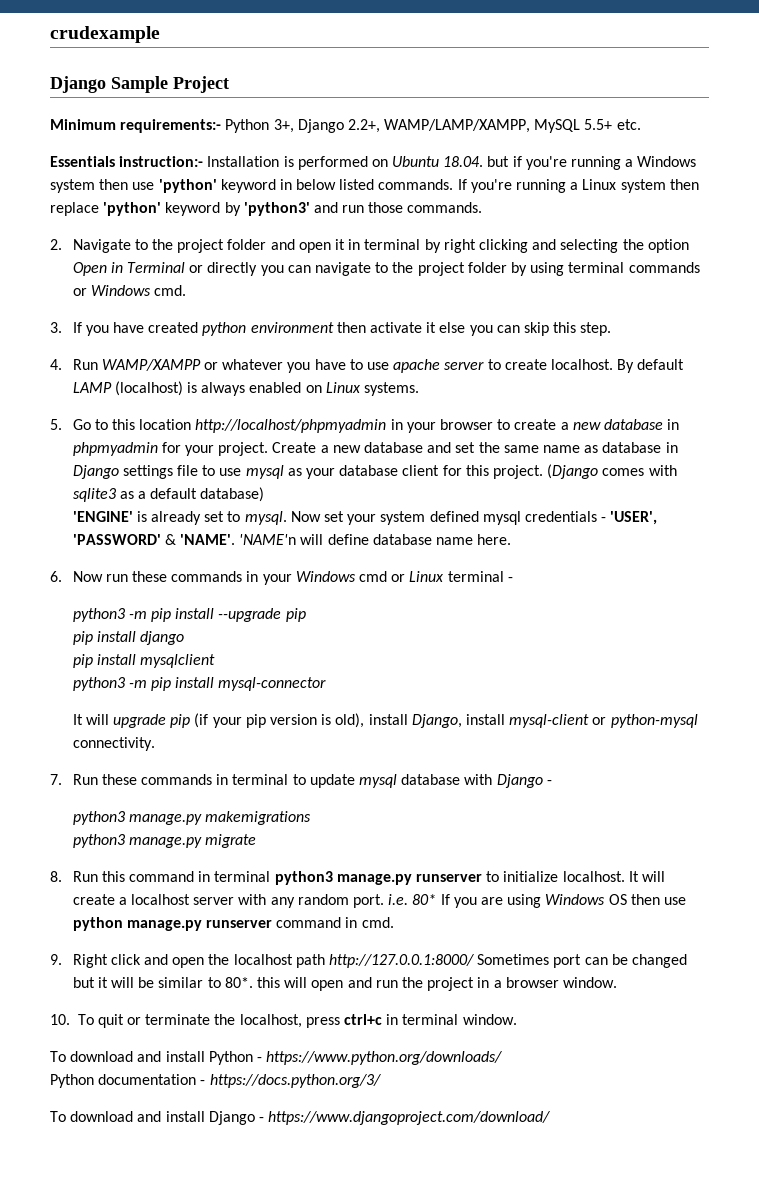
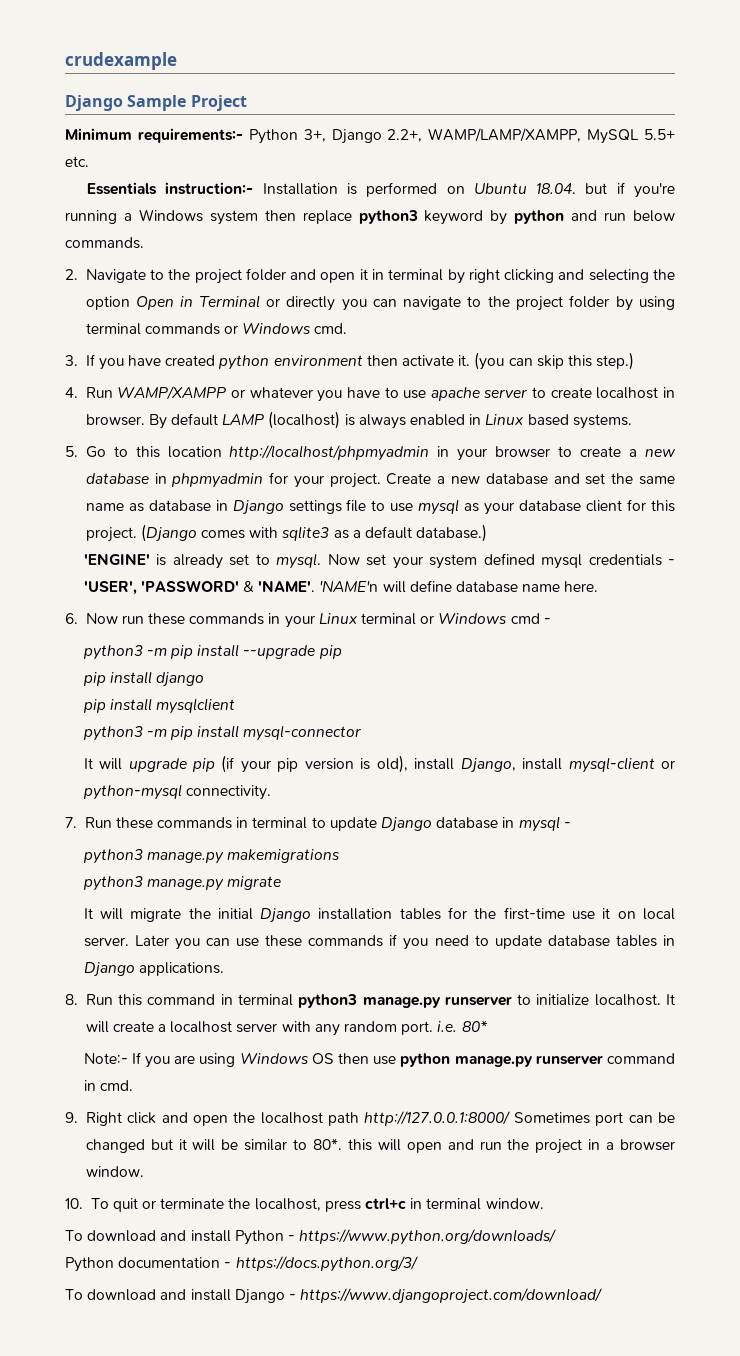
- Essentials instruction:- Installation is performed on Ubuntu 18.04. but if you're running a Windows system then use 'python' keyword in below listed commands. If you're running a Linux system then replace 'python' keyword by 'python3' and run those commands.
+ Essentials instruction:- Installation is performed on Ubuntu 18.04. but if you're running a Windows system then replace python3 keyword by python and run below commands.
- 3. If you have created python environment then activate it else you can skip this step.
+ 3. If you have created python environment then activate it. (you can skip this step.)
- 4. Run WAMP/XAMPP or whatever you have to use apache server to create localhost.
+ 4. Run WAMP/XAMPP or whatever you have to use apache server to create localhost in browser.
- By default LAMP (localhost) is always enabled on Linux systems.
+ By default LAMP (localhost) is always enabled in Linux based systems.
- (Django comes with sqlite3 as a default database)
+ (Django comes with sqlite3 as a default database.)
- 6. Now run these commands in your Windows cmd or Linux terminal -
+ 6. Now run these commands in your Linux terminal or Windows cmd -
- 7. Run these commands in terminal to update mysql database with Django -
+ 7. Run these commands in terminal to update Django database in mysql -
+ It will migrate the initial Django installation tables for the first-time use it on local server. Later you can use these commands if you need to update database tables in Django applications.
- It will create a localhost server with any random port. i.e. 80* If you are using Windows OS then use python manage.py runserver command in cmd.
+ It will create a localhost server with any random port. i.e. 80*
+ Note:- If you are using Windows OS then use python manage.py runserver command in cmd.

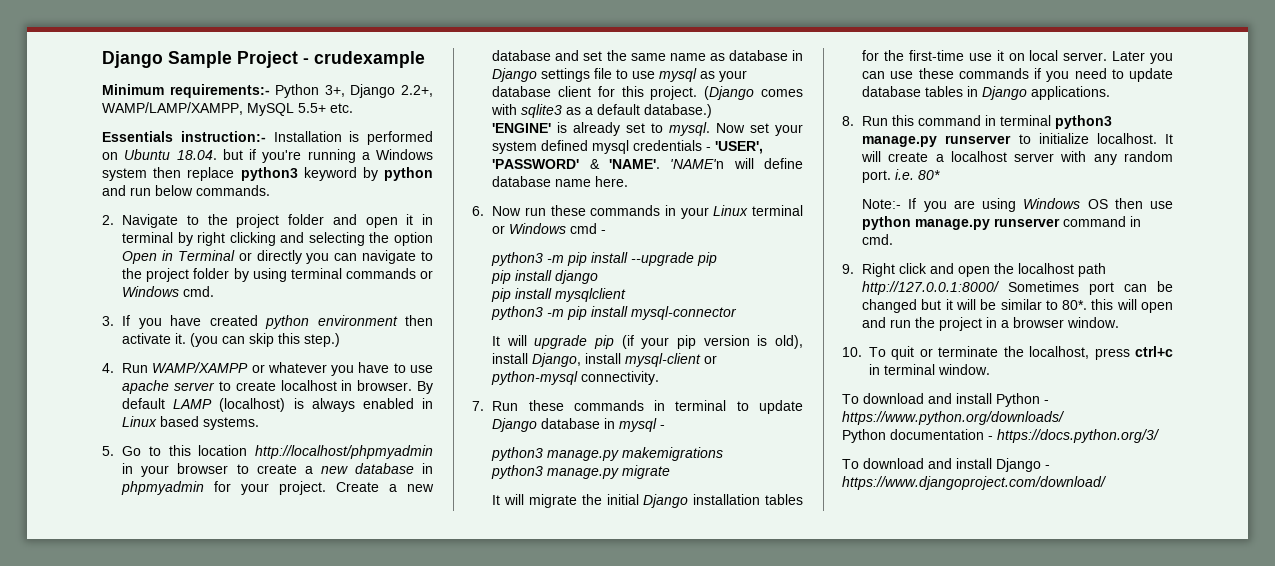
- crudexample
- Django Sample Project
+ Django Sample Project - crudexample

